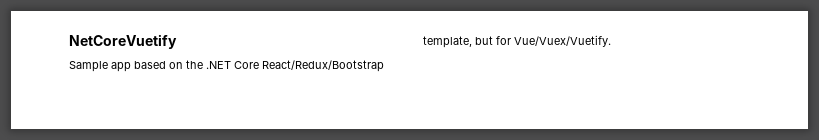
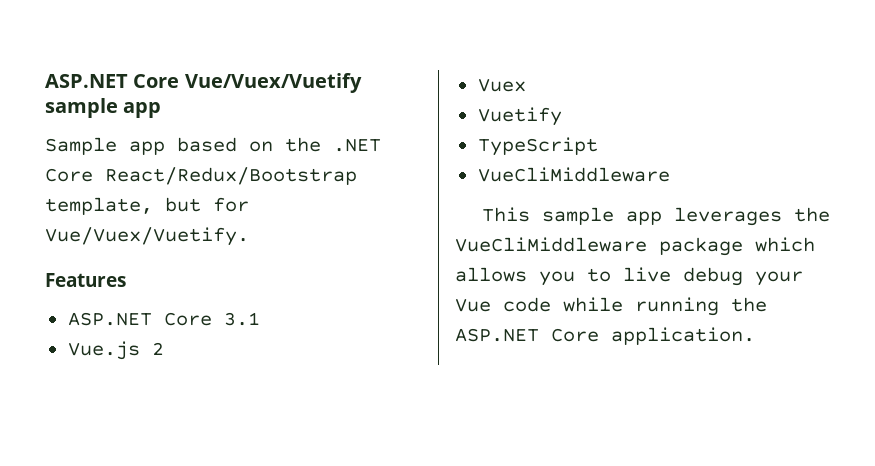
- NetCoreVuetify
+ ASP.NET Core Vue/Vuex/Vuetify sample app
+ Features
+ ASP.NET Core 3.1
+ Vue.js 2
+ Vuex
+ Vuetify
+ TypeScript
+ VueCliMiddleware
+ This sample app leverages the VueCliMiddleware package which allows you to live debug your Vue code while running the ASP.NET Core application.

